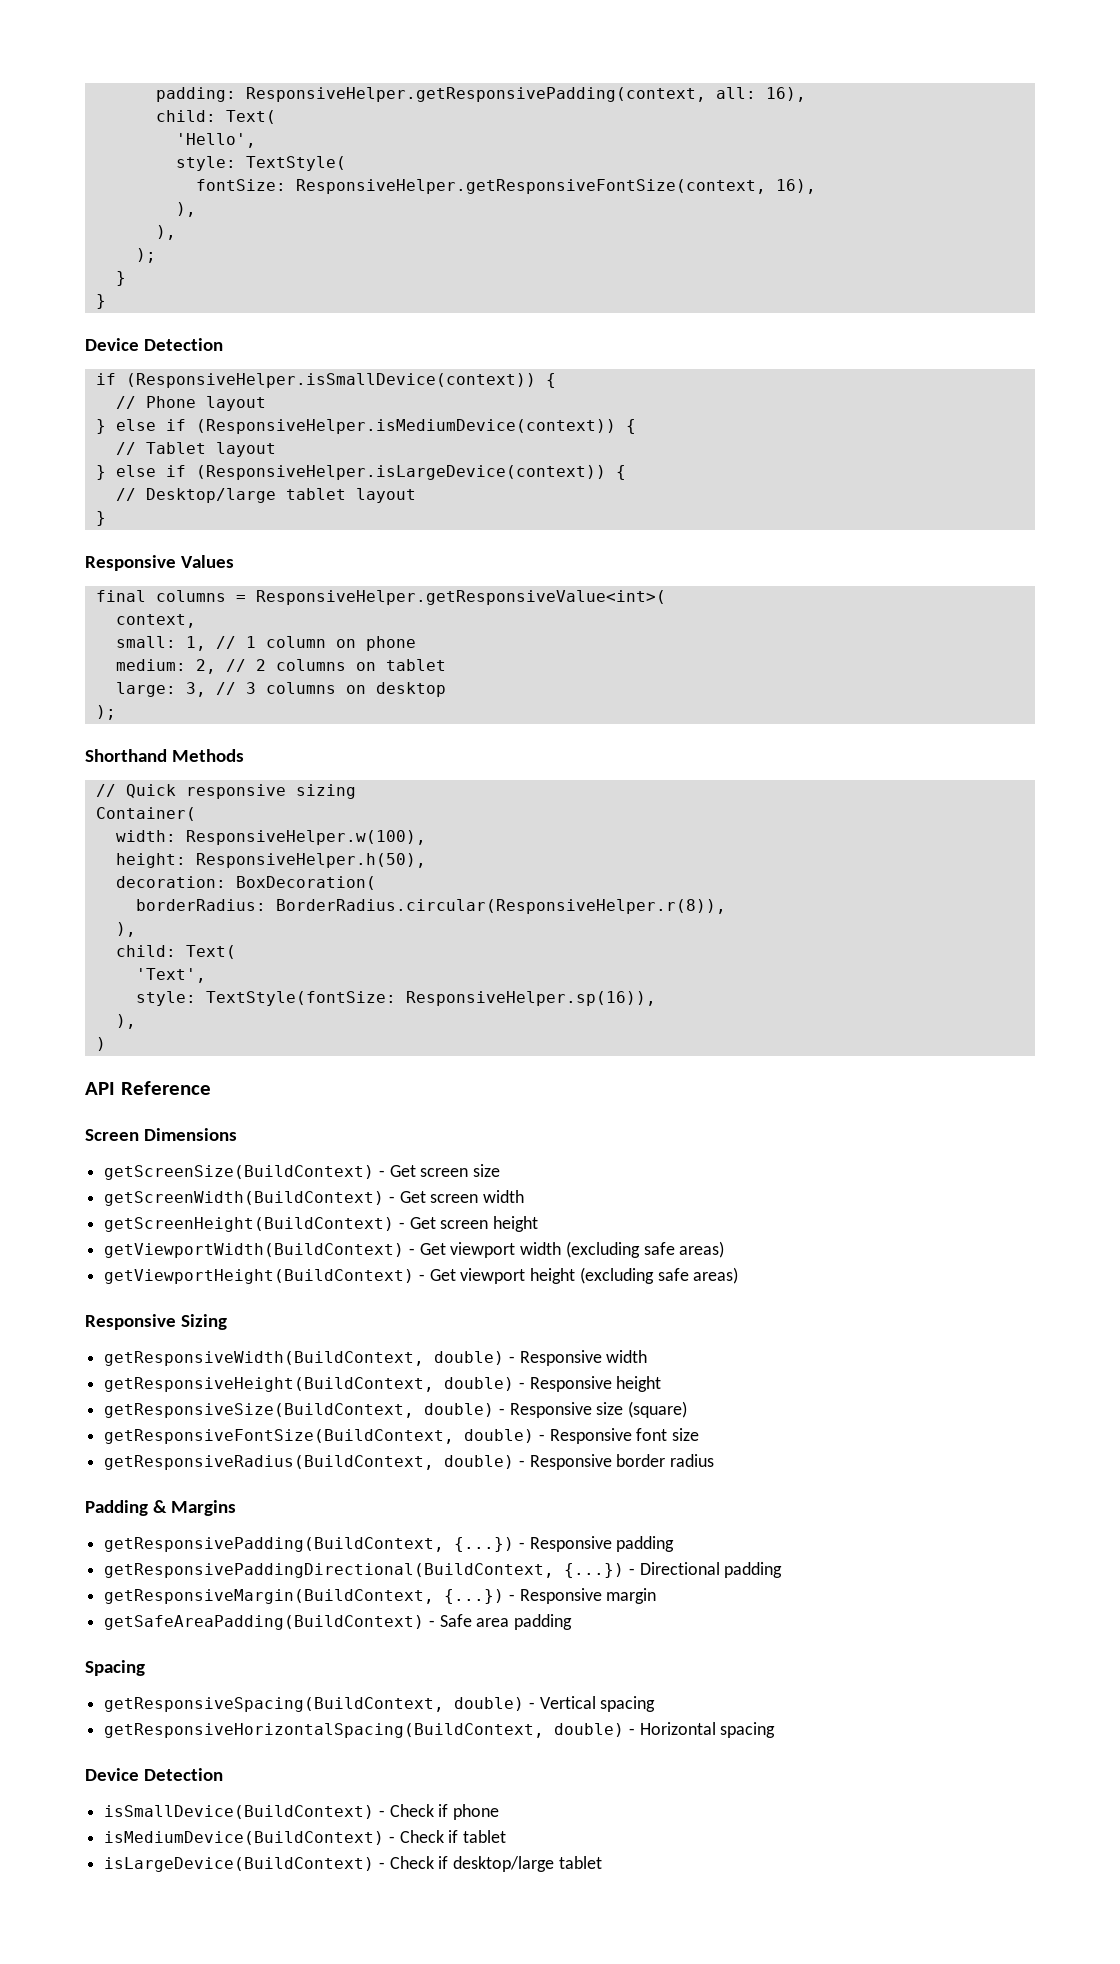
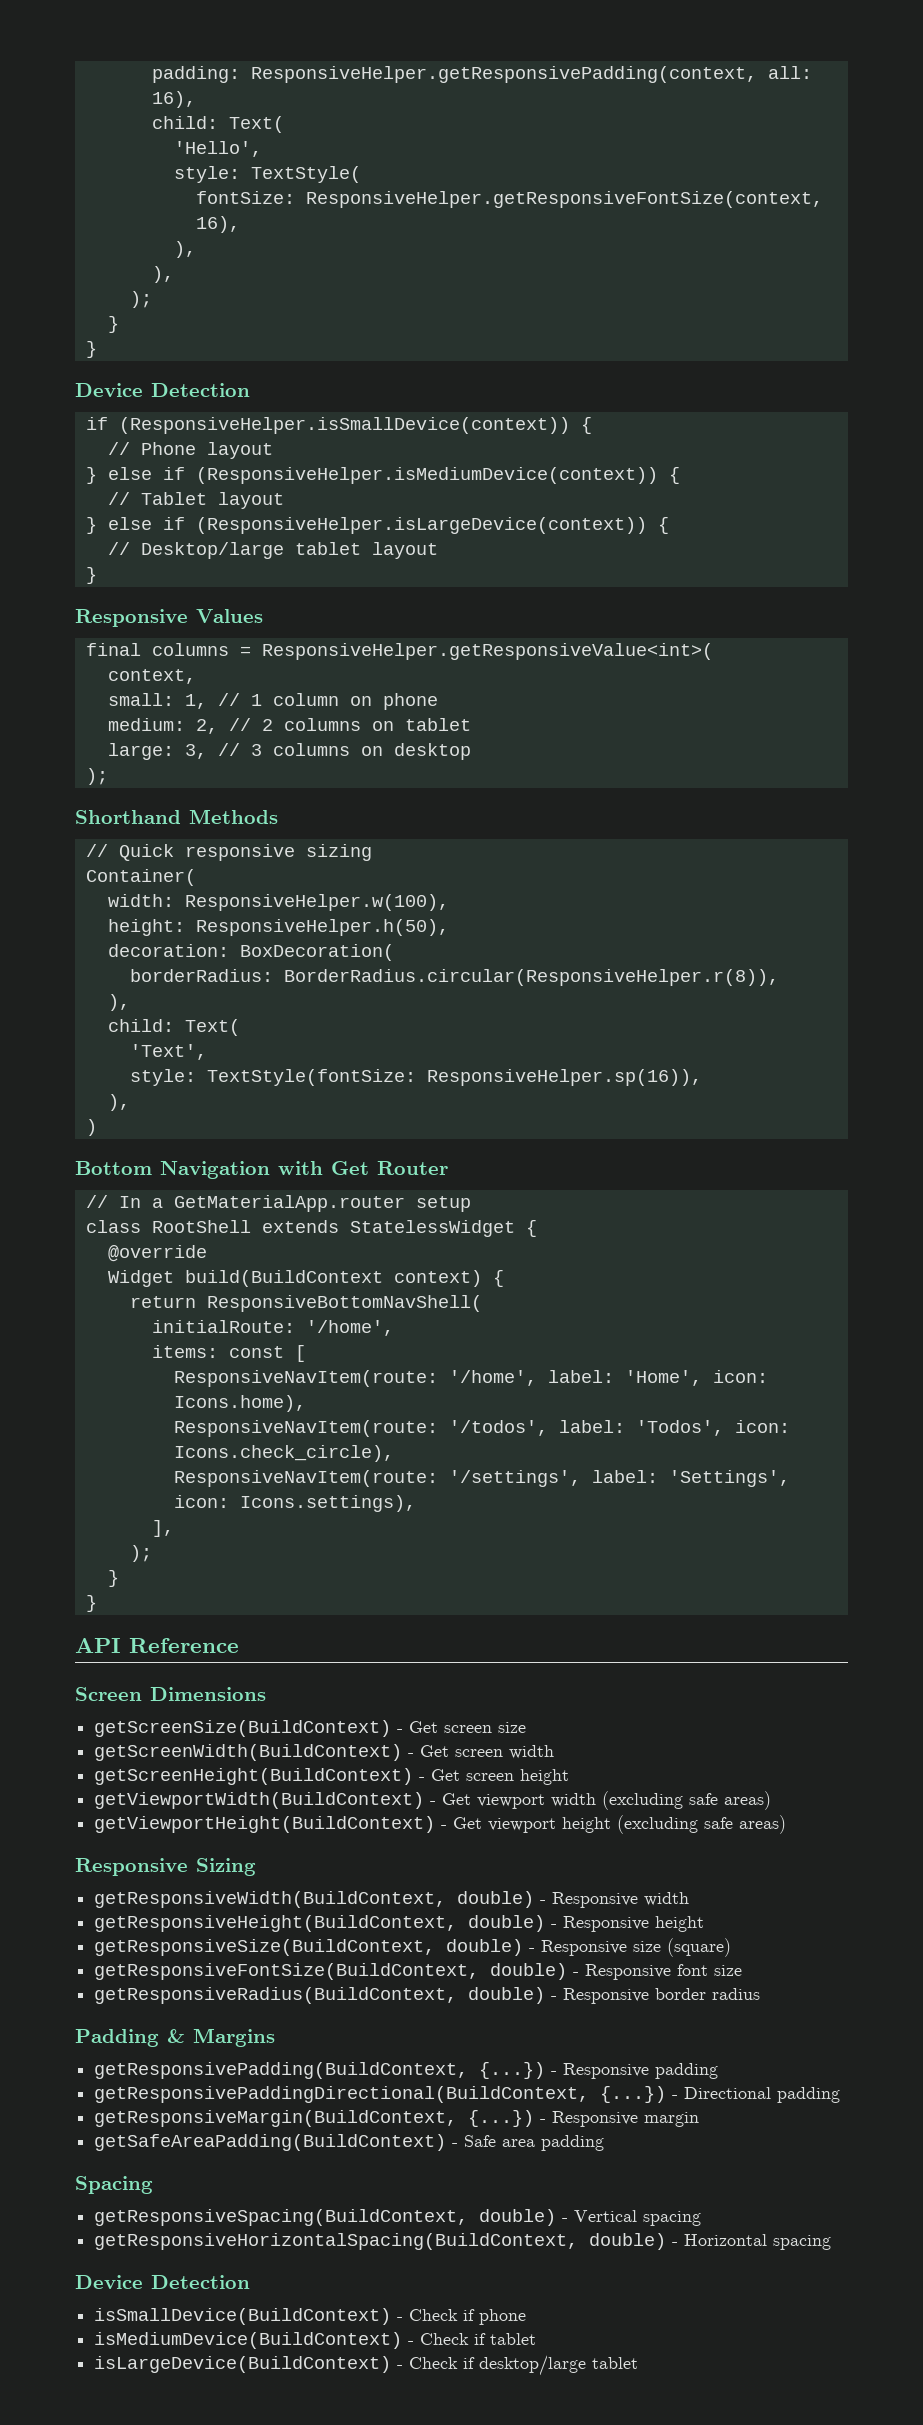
+ Bottom Navigation with Get Router
+ // In a GetMaterialApp.router setup
+ class RootShell extends StatelessWidget {
+ @override
+ Widget build(BuildContext context) {
+ return ResponsiveBottomNavShell(
+ initialRoute: '/home',
+ items: const [
+ ResponsiveNavItem(route: '/home', label: 'Home', icon: Icons.home),
+ ResponsiveNavItem(route: '/todos', label: 'Todos', icon: Icons.check_circle),
+ ResponsiveNavItem(route: '/settings', label: 'Settings', icon: Icons.settings),
+ ],
+ );
+ }
+ }

